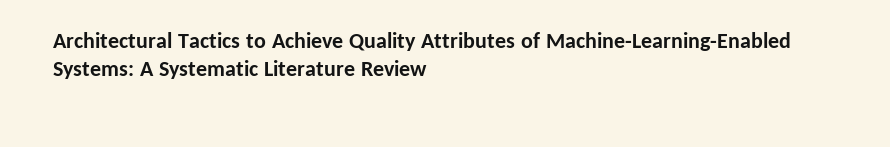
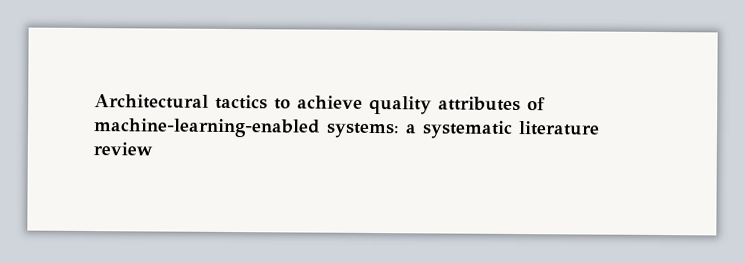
- Architectural Tactics to Achieve Quality Attributes of Machine-Learning-Enabled Systems: A Systematic Literature Review
+ Architectural tactics to achieve quality attributes of machine-learning-enabled systems: a systematic literature review

